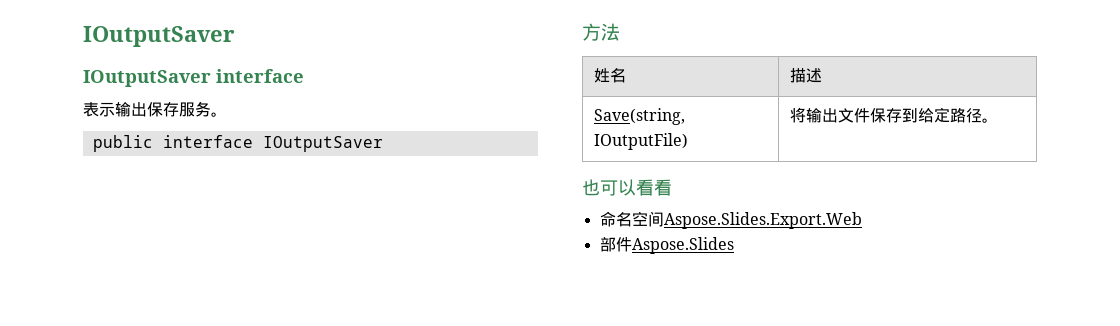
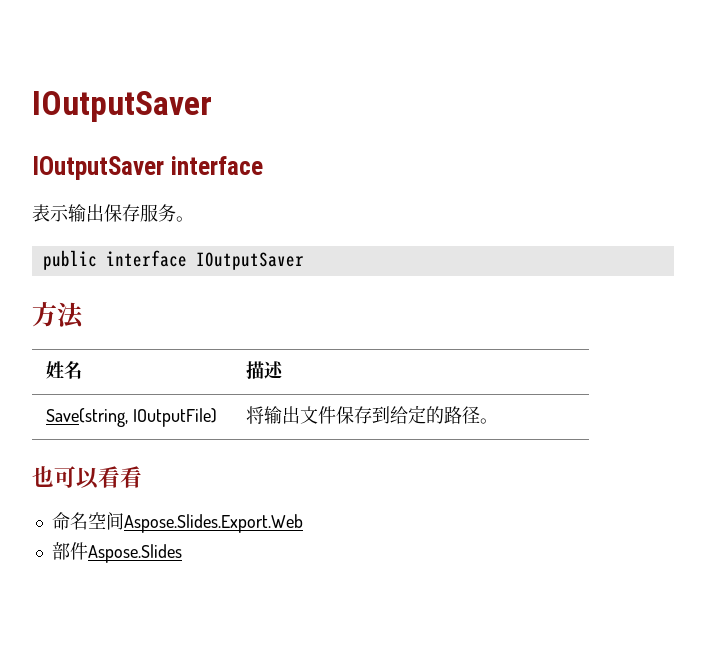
- Save(string, IOutputFile) | 将输出文件保存到给定路径。
+ Save(string, IOutputFile) | 将输出文件保存到给定的路径。

